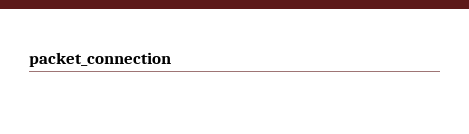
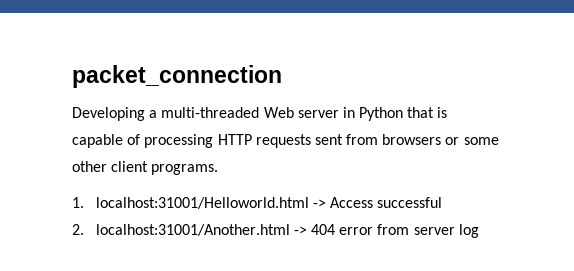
+ Developing a multi-threaded Web server in Python that is capable of processing HTTP requests sent from browsers or some other client programs.
+ 1. localhost:31001/Helloworld.html -> Access successful
+ 2. localhost:31001/Another.html -> 404 error from server log

